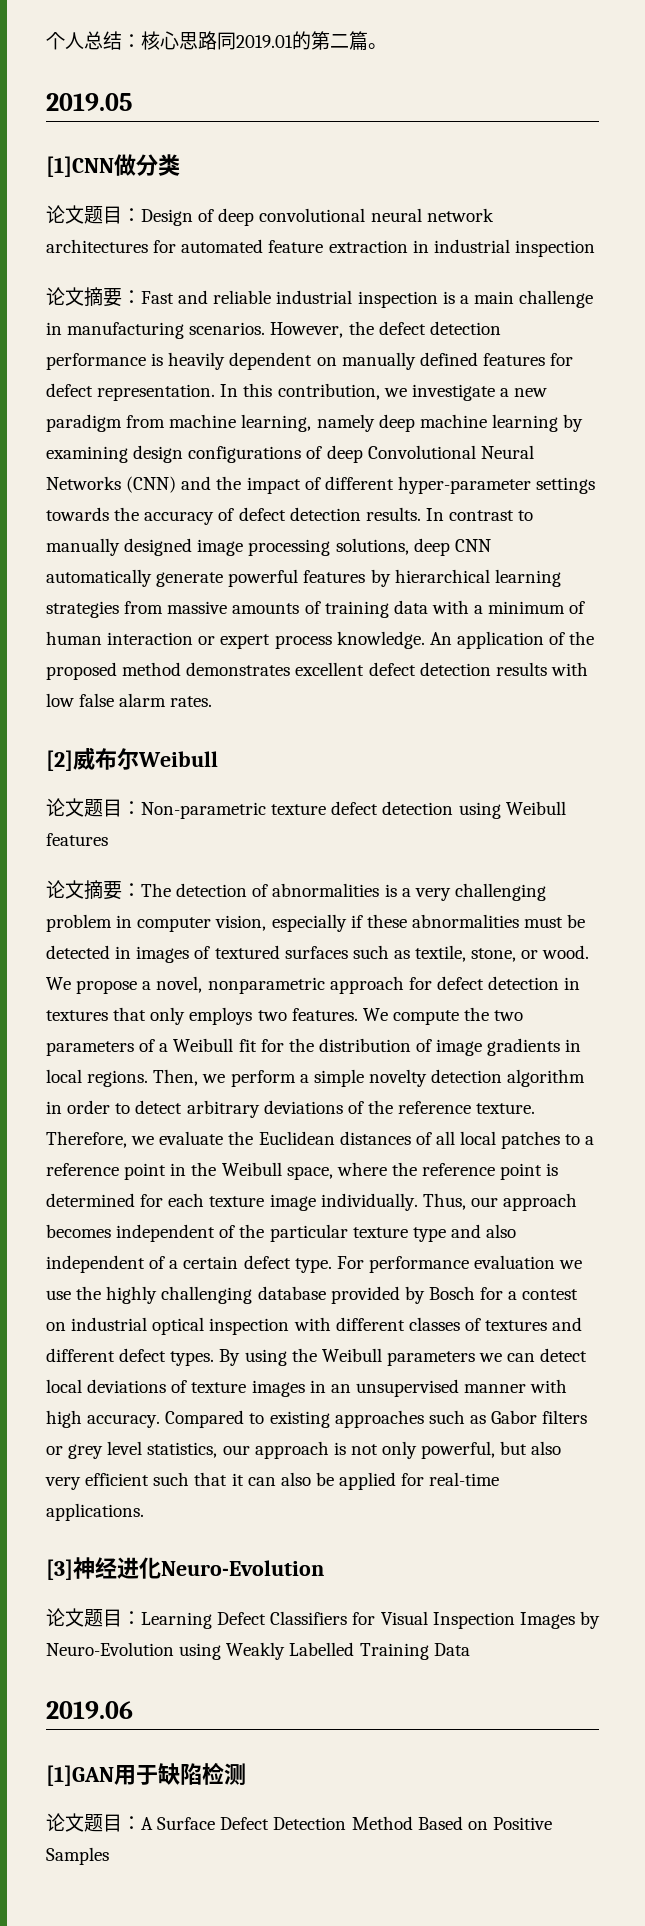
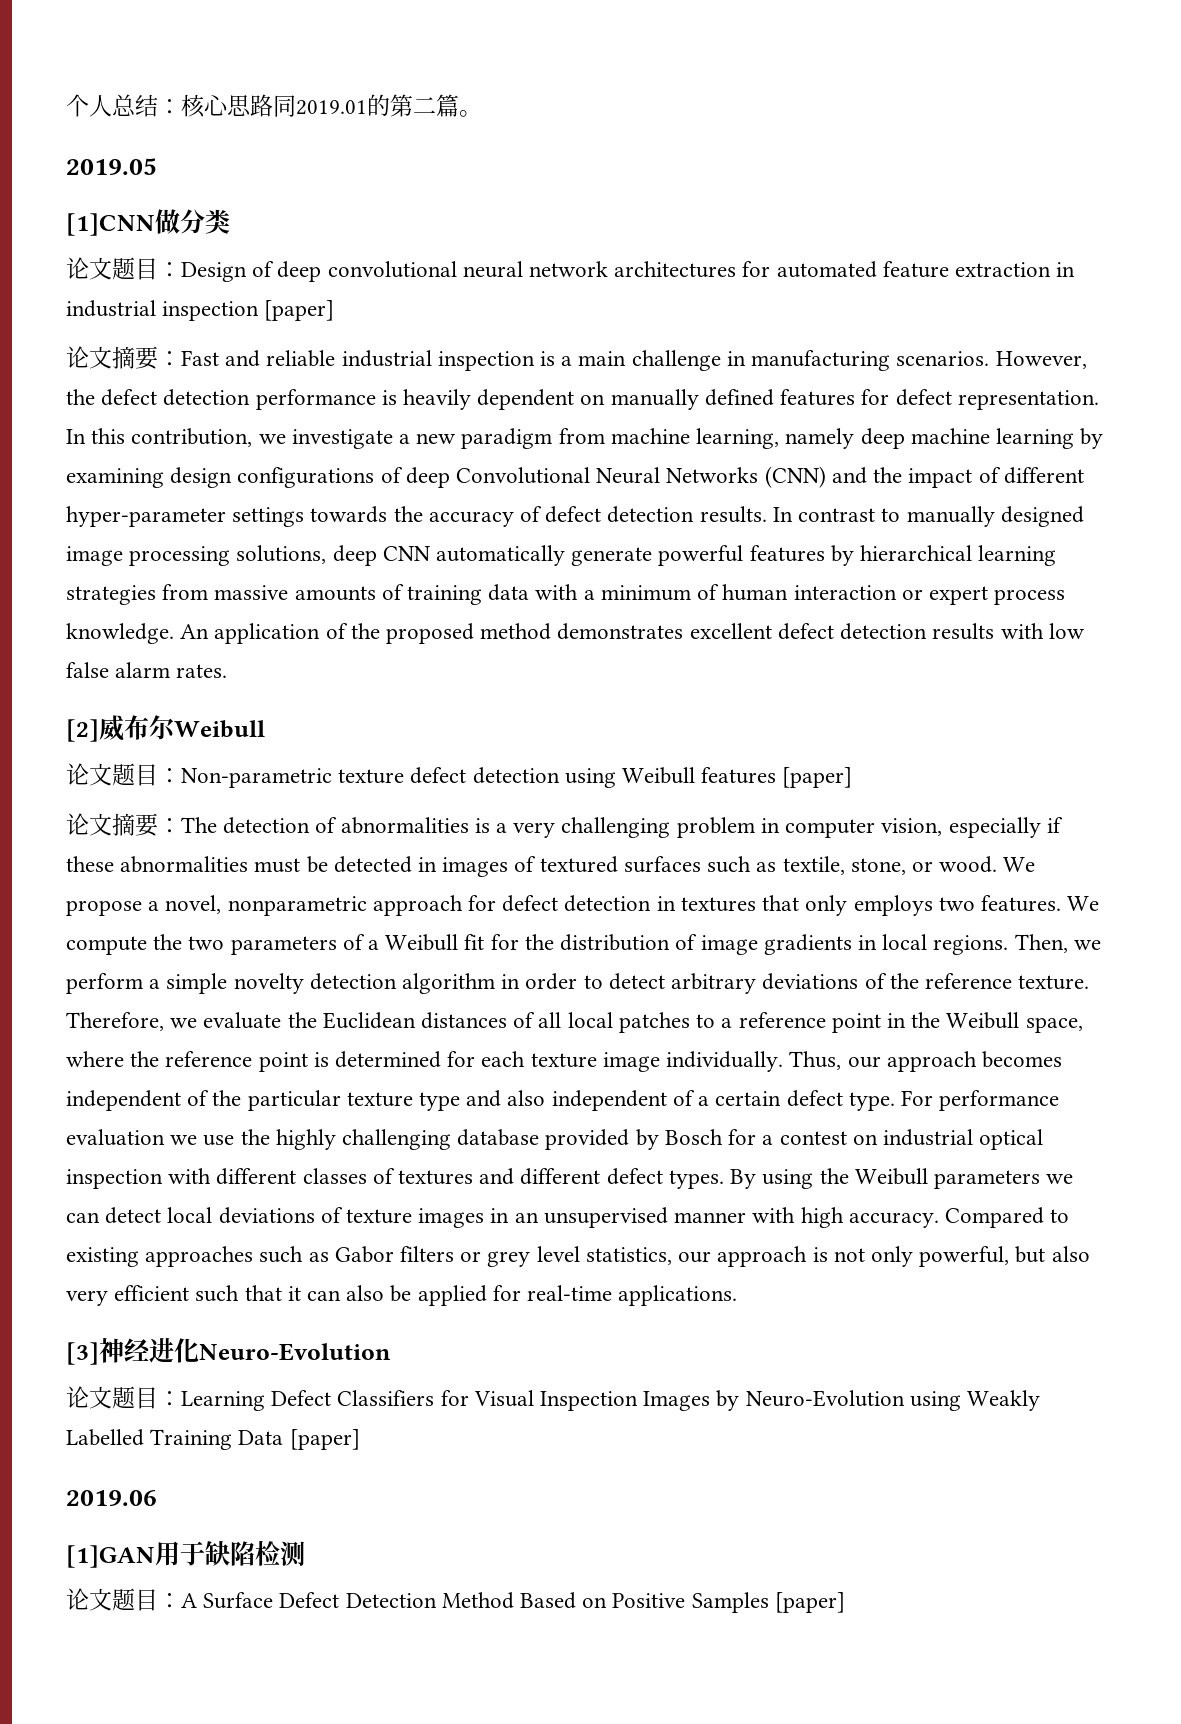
- 论文题目：Design of deep convolutional neural network architectures for automated feature extraction in industrial inspection
+ 论文题目：Design of deep convolutional neural network architectures for automated feature extraction in industrial inspection [paper]
- 论文题目：Non-parametric texture defect detection using Weibull features
+ 论文题目：Non-parametric texture defect detection using Weibull features [paper]
- 论文题目：Learning Defect Classifiers for Visual Inspection Images by Neuro-Evolution using Weakly Labelled Training Data
+ 论文题目：Learning Defect Classifiers for Visual Inspection Images by Neuro-Evolution using Weakly Labelled Training Data [paper]
- 论文题目：A Surface Defect Detection Method Based on Positive Samples
+ 论文题目：A Surface Defect Detection Method Based on Positive Samples [paper]

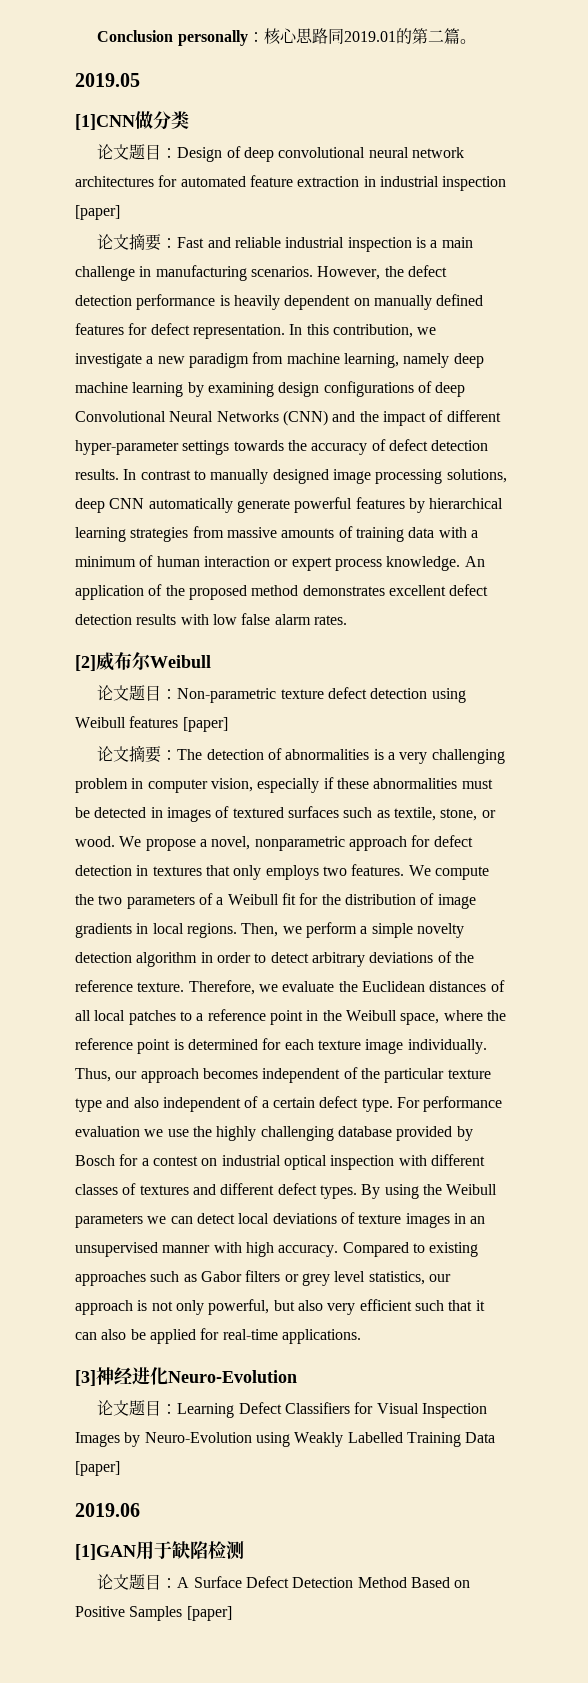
- 个人总结：核心思路同2019.01的第二篇。
+ Conclusion personally：核心思路同2019.01的第二篇。

